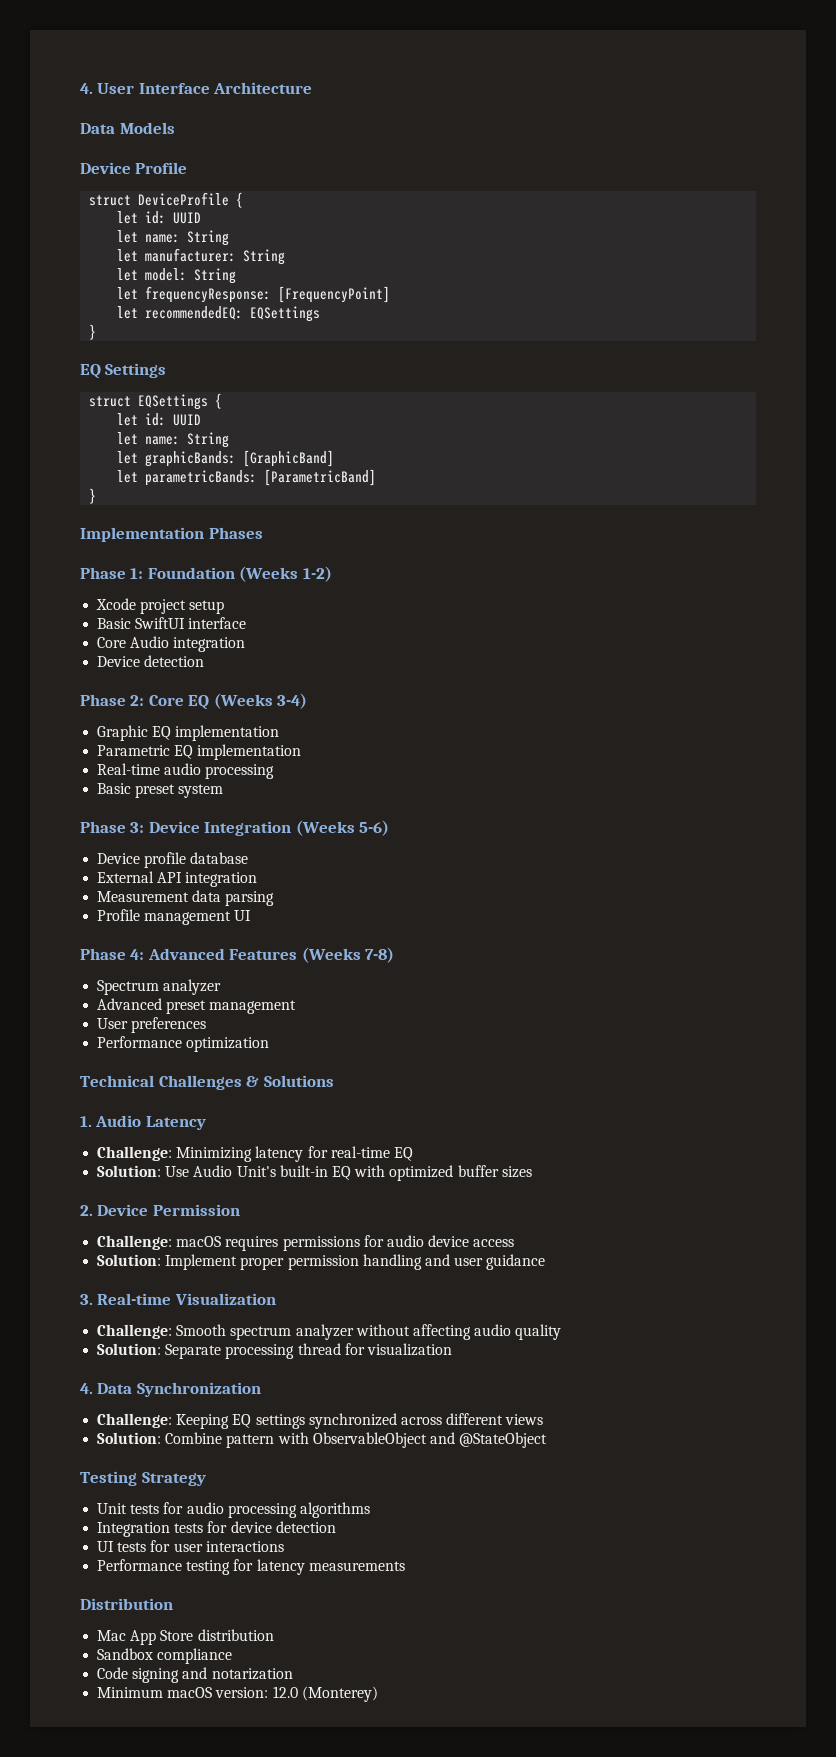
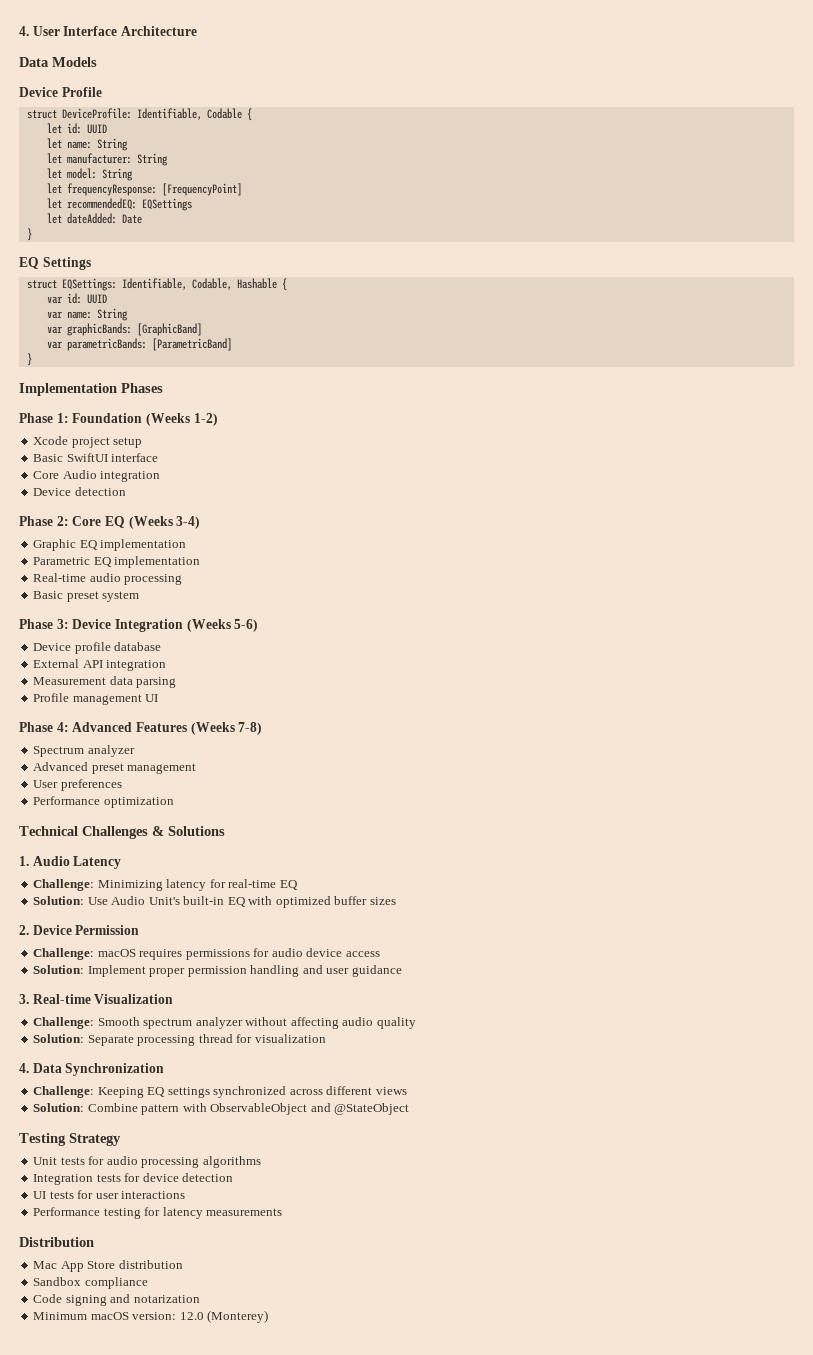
- struct DeviceProfile {
+ struct DeviceProfile: Identifiable, Codable {
+ let dateAdded: Date
- struct EQSettings {
- let id: UUID
- let name: String
- let graphicBands: [GraphicBand]
+ struct EQSettings: Identifiable, Codable, Hashable {
+ var id: UUID
+ var name: String
+ var graphicBands: [GraphicBand]
- let parametricBands: [ParametricBand]
+ var parametricBands: [ParametricBand]

